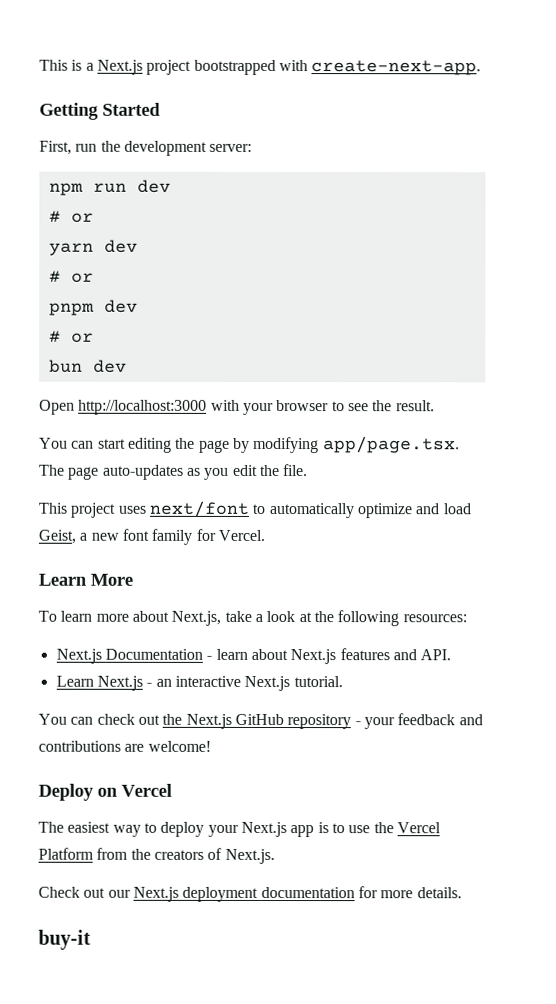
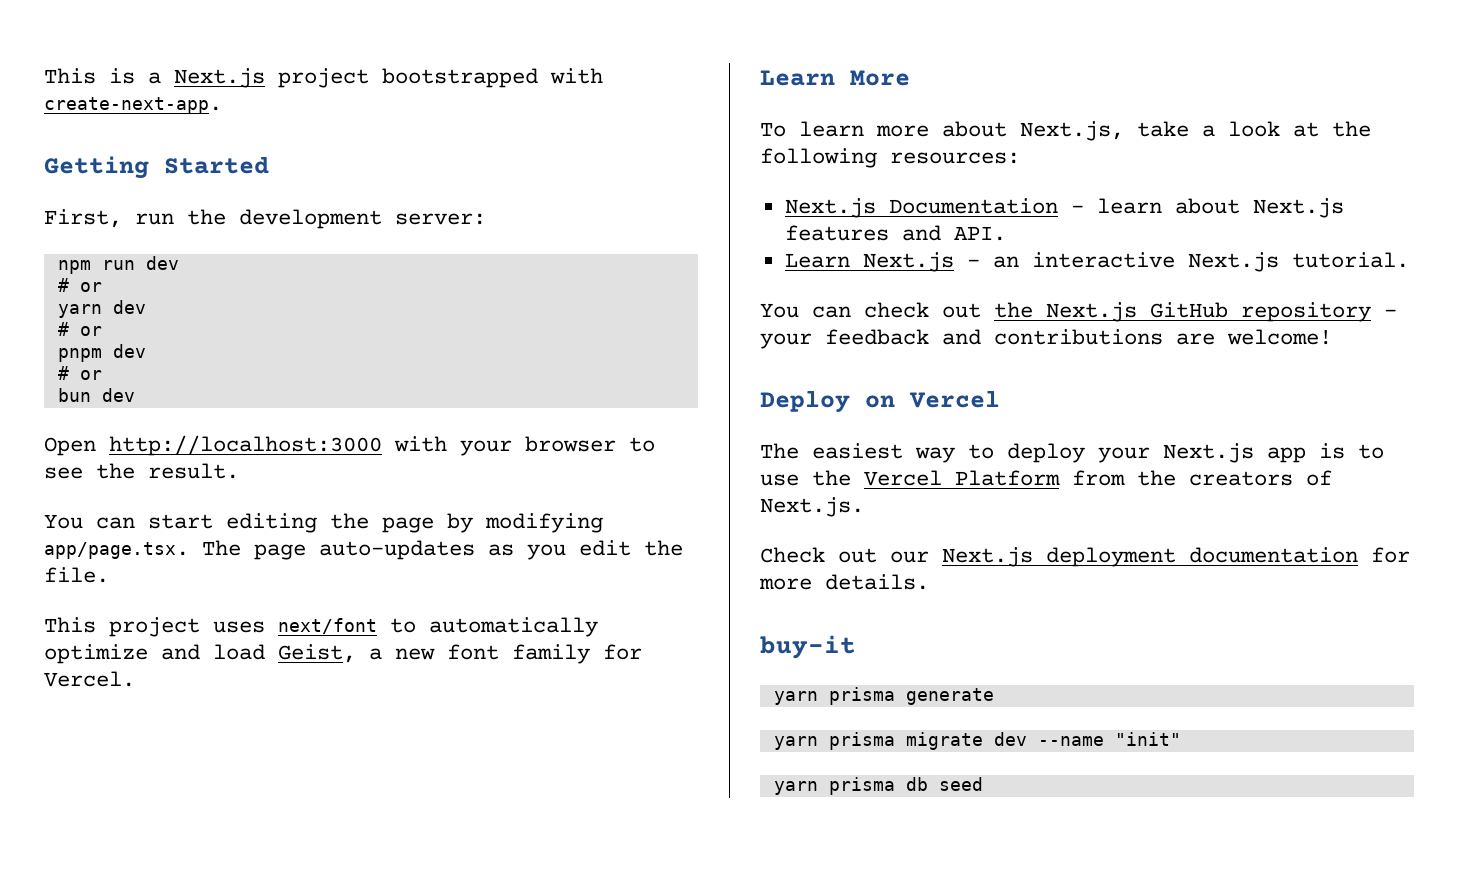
+ yarn prisma generate
+ yarn prisma migrate dev --name "init"
+ yarn prisma db seed

